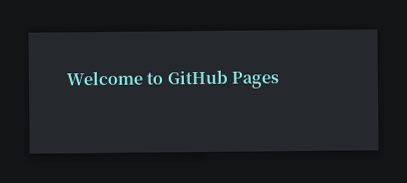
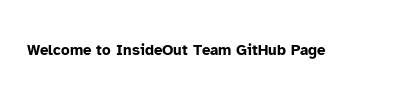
- Welcome to GitHub Pages
+ Welcome to InsideOut Team GitHub Page

